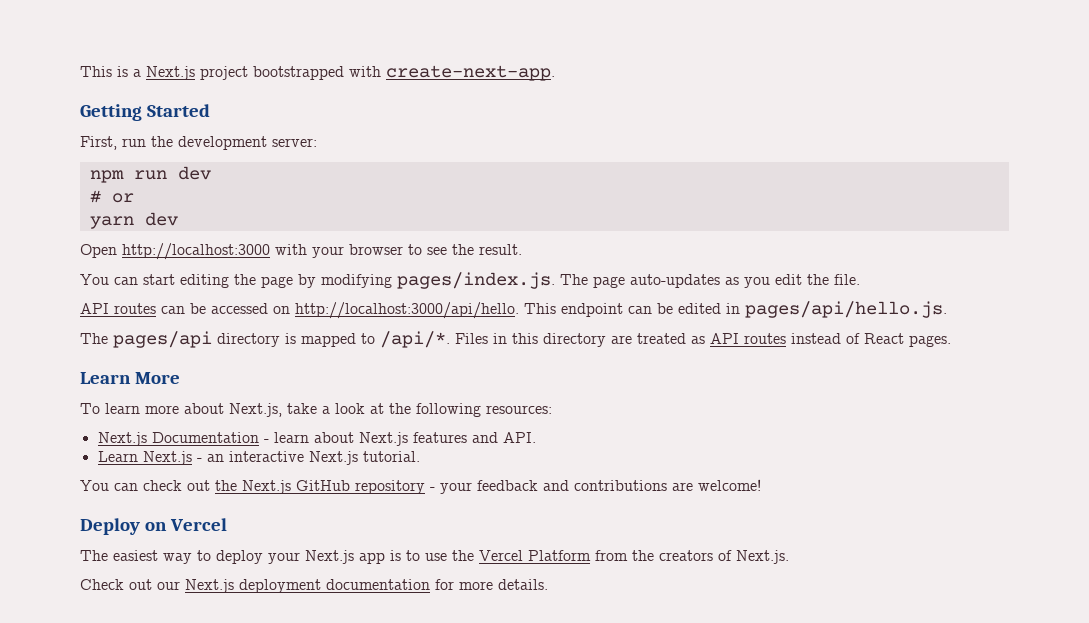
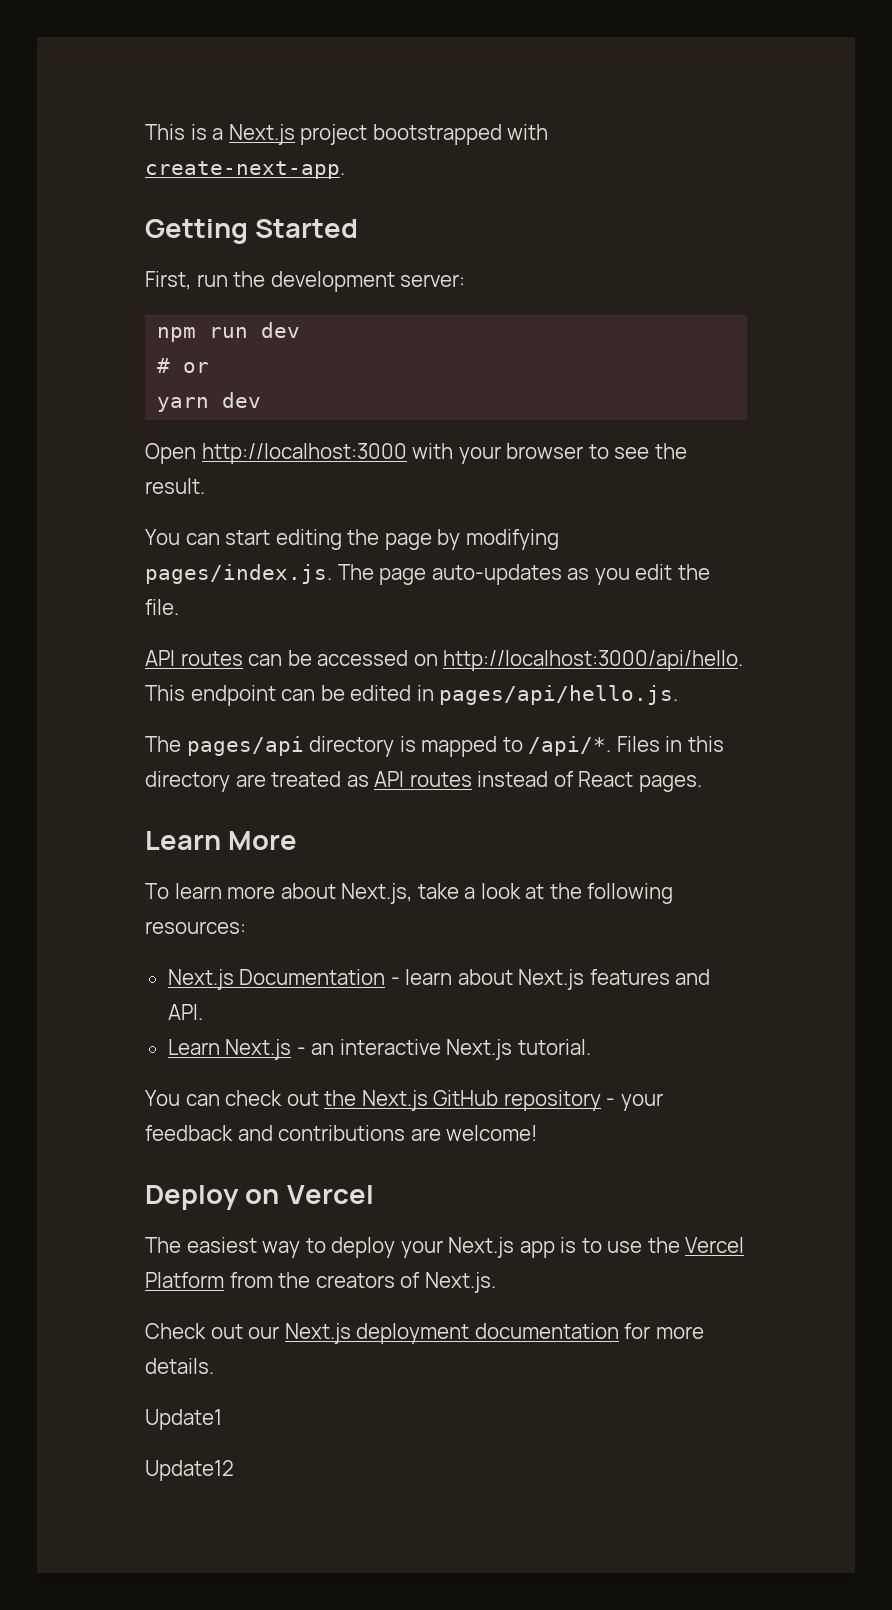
+ Update1
+ Update12

